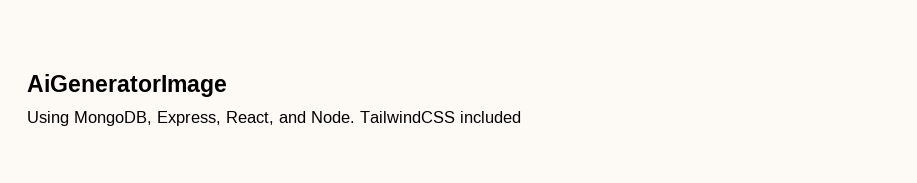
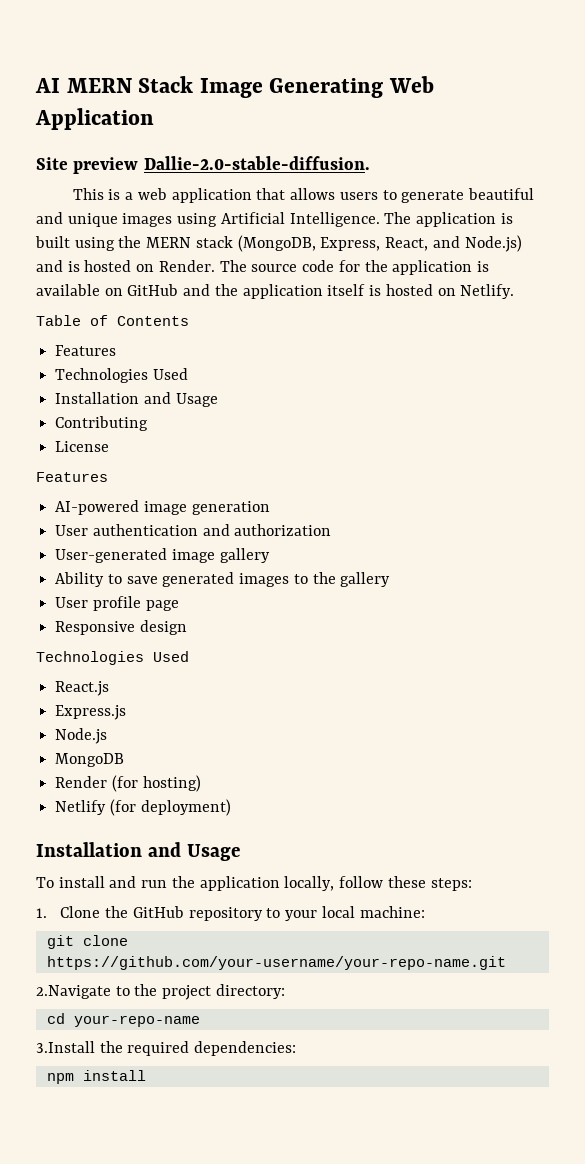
- AiGeneratorImage
- Using MongoDB, Express, React, and Node. TailwindCSS included
+ AI MERN Stack Image Generating Web Application
+ Site preview Dallie-2.0-stable-diffusion.
+ This is a web application that allows users to generate beautiful and unique images using Artificial Intelligence. The application is built using the MERN stack (MongoDB, Express, React, and Node.js) and is hosted on Render. The source code for the application is available on GitHub and the application itself is hosted on Netlify.
+ Table of Contents
+ Features
+ Technologies Used
+ Installation and Usage
+ Contributing
+ License
+ Features
+ AI-powered image generation
+ User authentication and authorization
+ User-generated image gallery
+ Ability to save generated images to the gallery
+ User profile page
+ Responsive design
+ Technologies Used
+ React.js
+ Express.js
+ Node.js
+ MongoDB
+ Render (for hosting)
+ Netlify (for deployment)
+ Installation and Usage
+ To install and run the application locally, follow these steps:
+ 1. Clone the GitHub repository to your local machine:
+ git clone https://github.com/your-username/your-repo-name.git
+ 2.Navigate to the project directory:
+ cd your-repo-name
+ 3.Install the required dependencies:
+ npm install

